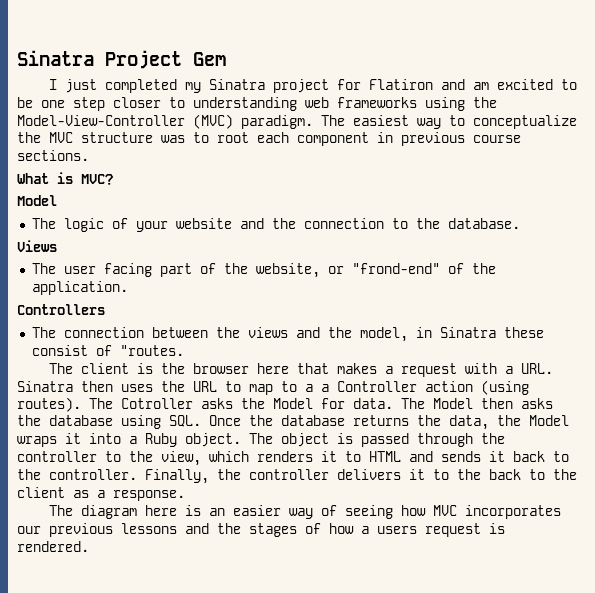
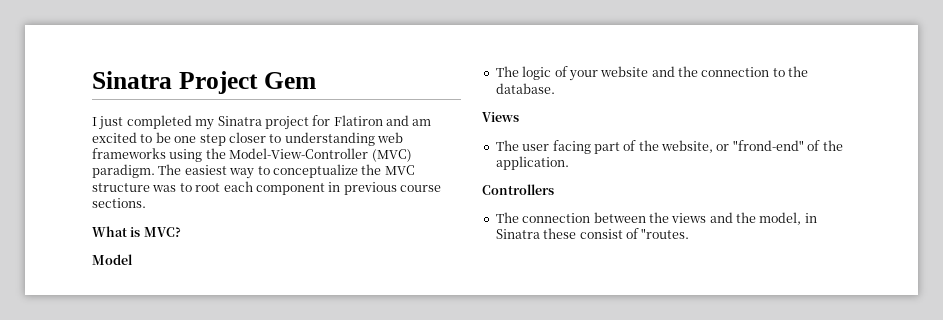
- The client is the browser here that makes a request with a URL. Sinatra then uses the URL to map to a a Controller action (using routes). The Cotroller asks the Model for data. The Model then asks the database using SQL. Once the database returns the data, the Model wraps it into a Ruby object. The object is passed through the controller to the view, which renders it to HTML and sends it back to the controller. Finally, the controller delivers it to the back to the client as a response.
- The diagram here is an easier way of seeing how MVC incorporates our previous lessons and the stages of how a users request is rendered.

